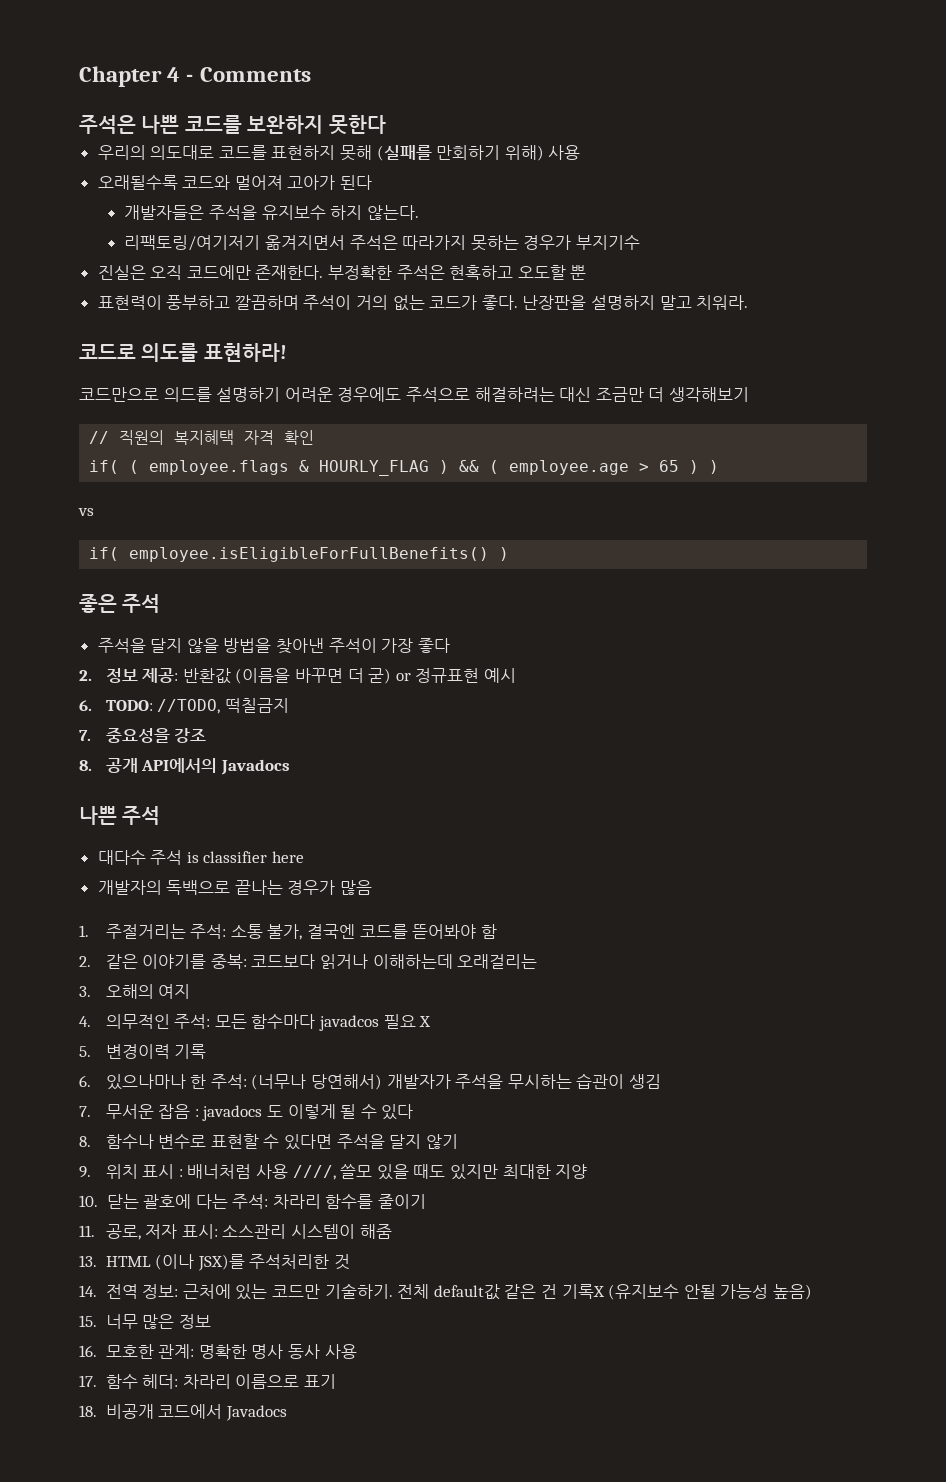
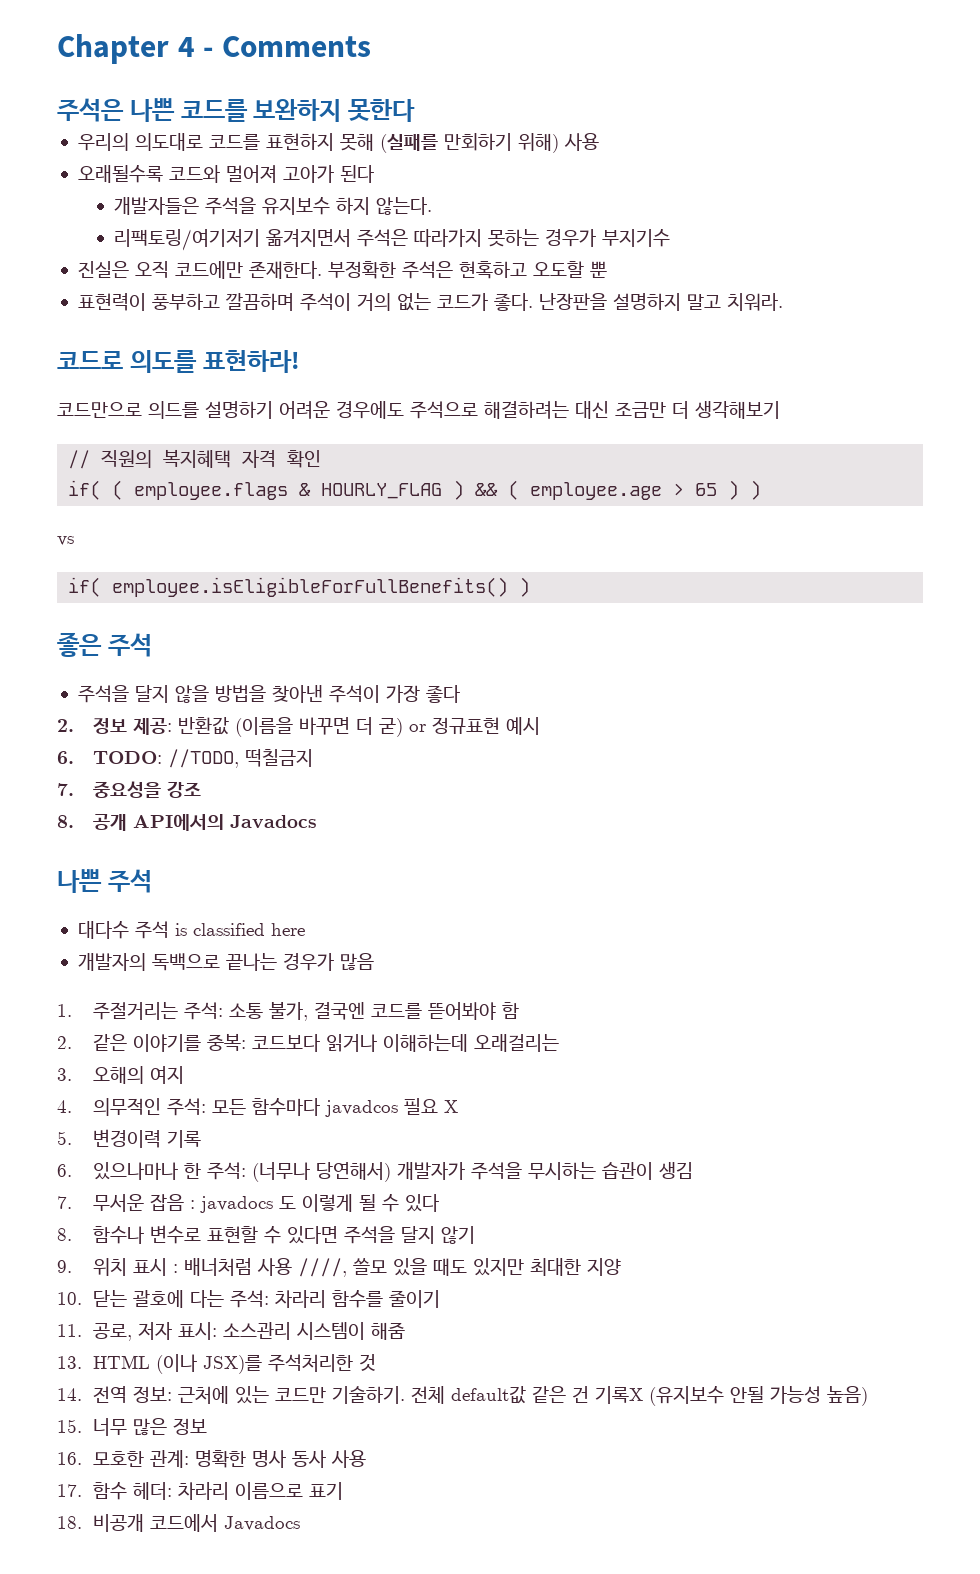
- 대다수 주석 is classifier here
+ 대다수 주석 is classified here

